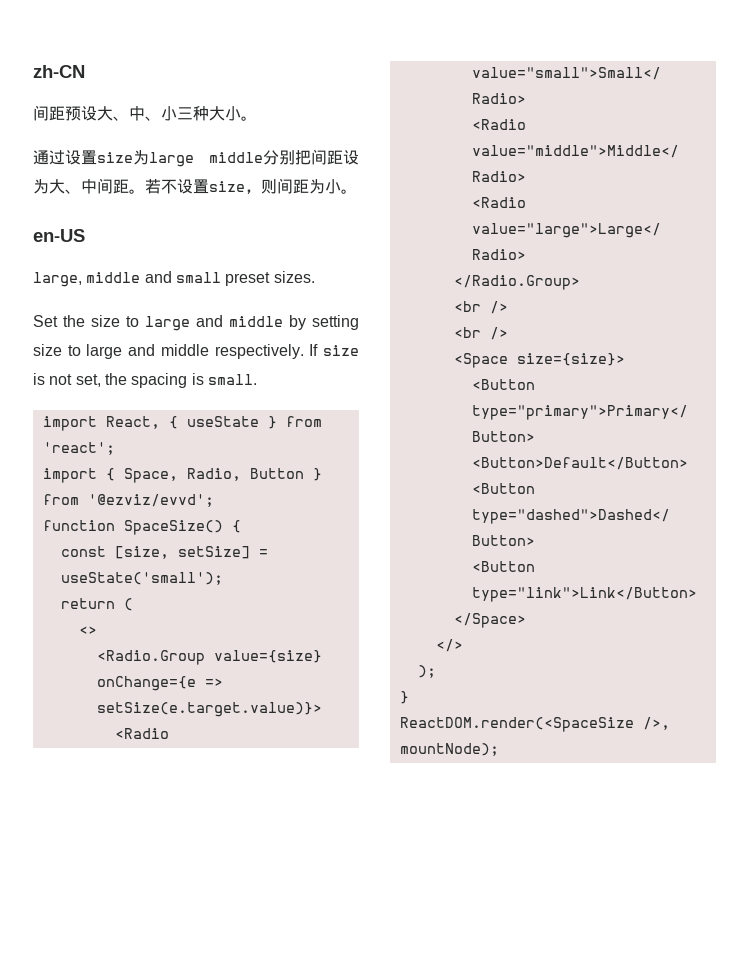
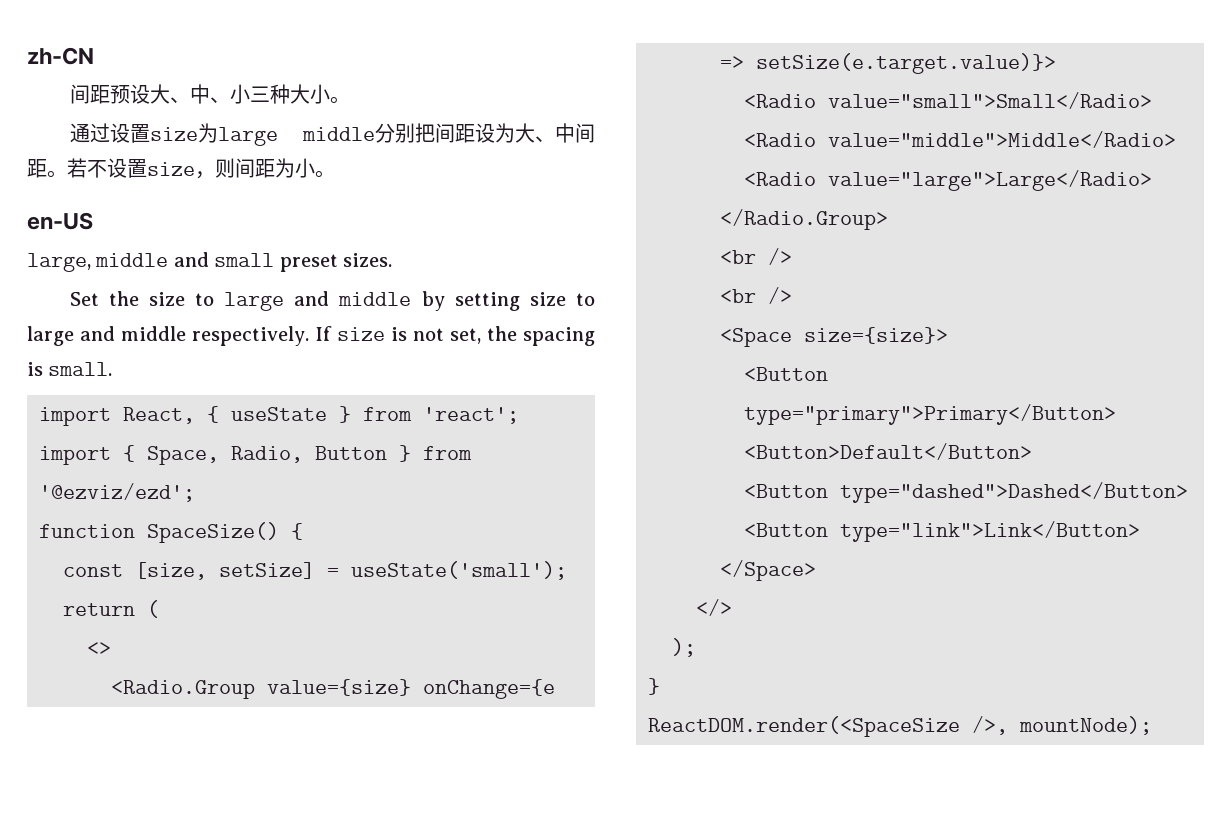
- import { Space, Radio, Button } from '@ezviz/evvd';
+ import { Space, Radio, Button } from '@ezviz/ezd';

